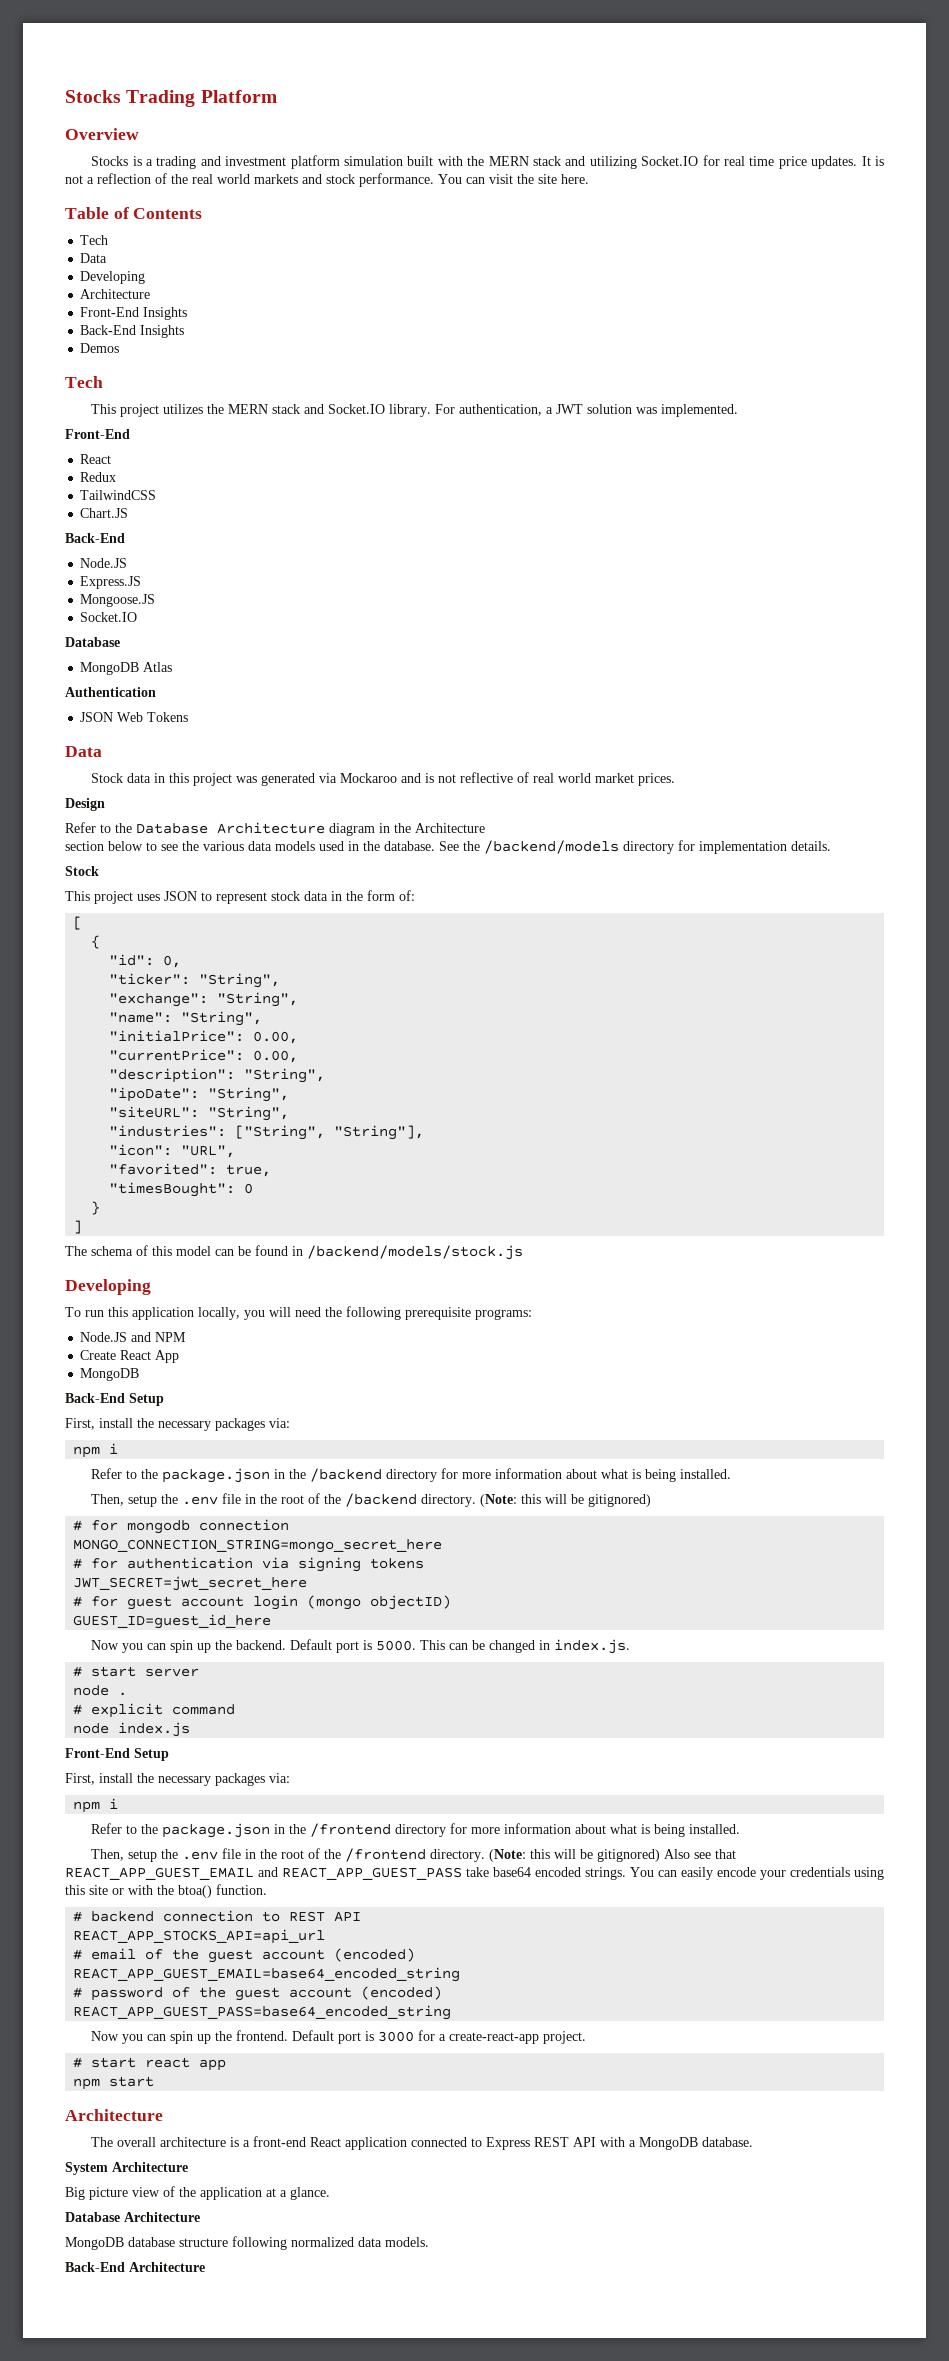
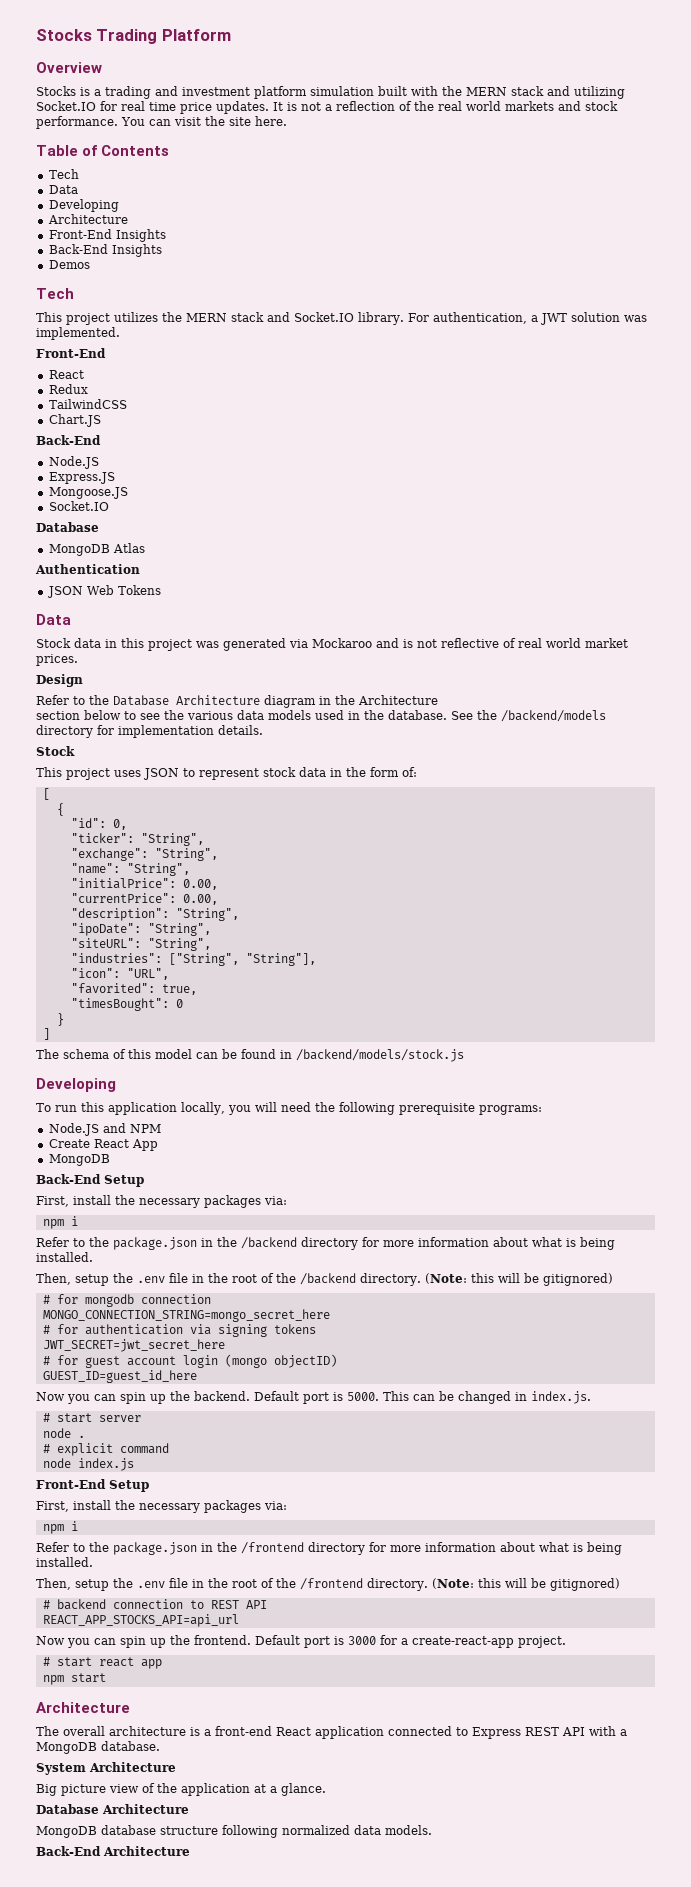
- Then, setup the .env file in the root of the /frontend directory. (Note: this will be gitignored) Also see that REACT_APP_GUEST_EMAIL and REACT_APP_GUEST_PASS take base64 encoded strings. You can easily encode your credentials using this site or with the btoa() function.
+ Then, setup the .env file in the root of the /frontend directory. (Note: this will be gitignored)
- # email of the guest account (encoded)
- REACT_APP_GUEST_EMAIL=base64_encoded_string
- # password of the guest account (encoded)
- REACT_APP_GUEST_PASS=base64_encoded_string

